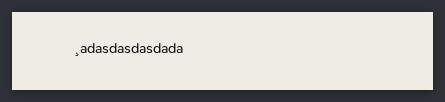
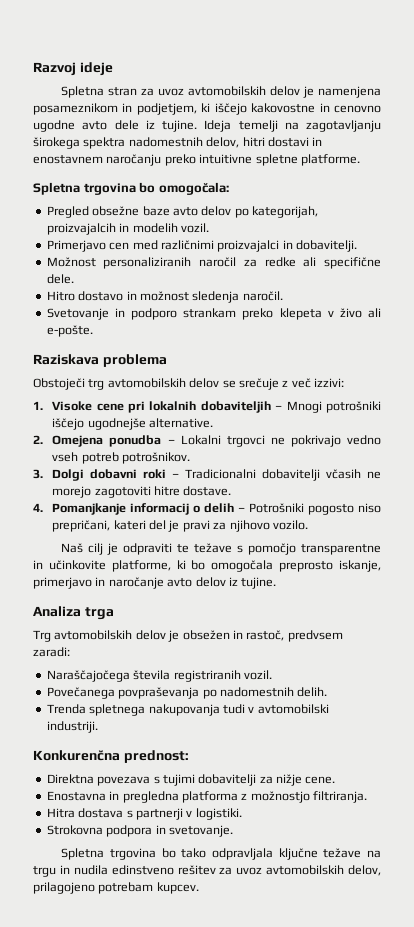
- ¸adasdasdasdada
+ Razvoj ideje
+ Spletna stran za uvoz avtomobilskih delov je namenjena posameznikom in podjetjem, ki iščejo kakovostne in cenovno ugodne avto dele iz tujine. Ideja temelji na zagotavljanju širokega spektra nadomestnih delov, hitri dostavi in enostavnem naročanju preko intuitivne spletne platforme.
+ Spletna trgovina bo omogočala:
+ Pregled obsežne baze avto delov po kategorijah, proizvajalcih in modelih vozil.
+ Primerjavo cen med različnimi proizvajalci in dobavitelji.
+ Možnost personaliziranih naročil za redke ali specifične dele.
+ Hitro dostavo in možnost sledenja naročil.
+ Svetovanje in podporo strankam preko klepeta v živo ali e-pošte.
+ Raziskava problema
+ Obstoječi trg avtomobilskih delov se srečuje z več izzivi:
+ 1. Visoke cene pri lokalnih dobaviteljih – Mnogi potrošniki iščejo ugodnejše alternative.
+ 2. Omejena ponudba – Lokalni trgovci ne pokrivajo vedno vseh potreb potrošnikov.
+ 3. Dolgi dobavni roki – Tradicionalni dobavitelji včasih ne morejo zagotoviti hitre dostave.
+ 4. Pomanjkanje informacij o delih – Potrošniki pogosto niso prepričani, kateri del je pravi za njihovo vozilo.
+ Naš cilj je odpraviti te težave s pomočjo transparentne in učinkovite platforme, ki bo omogočala preprosto iskanje, primerjavo in naročanje avto delov iz tujine.
+ Analiza trga
+ Trg avtomobilskih delov je obsežen in rastoč, predvsem zaradi:
+ Naraščajočega števila registriranih vozil.
+ Povečanega povpraševanja po nadomestnih delih.
+ Trenda spletnega nakupovanja tudi v avtomobilski industriji.
+ Konkurenčna prednost:
+ Direktna povezava s tujimi dobavitelji za nižje cene.
+ Enostavna in pregledna platforma z možnostjo filtriranja.
+ Hitra dostava s partnerji v logistiki.
+ Strokovna podpora in svetovanje.
+ Spletna trgovina bo tako odpravljala ključne težave na trgu in nudila edinstveno rešitev za uvoz avtomobilskih delov, prilagojeno potrebam kupcev.

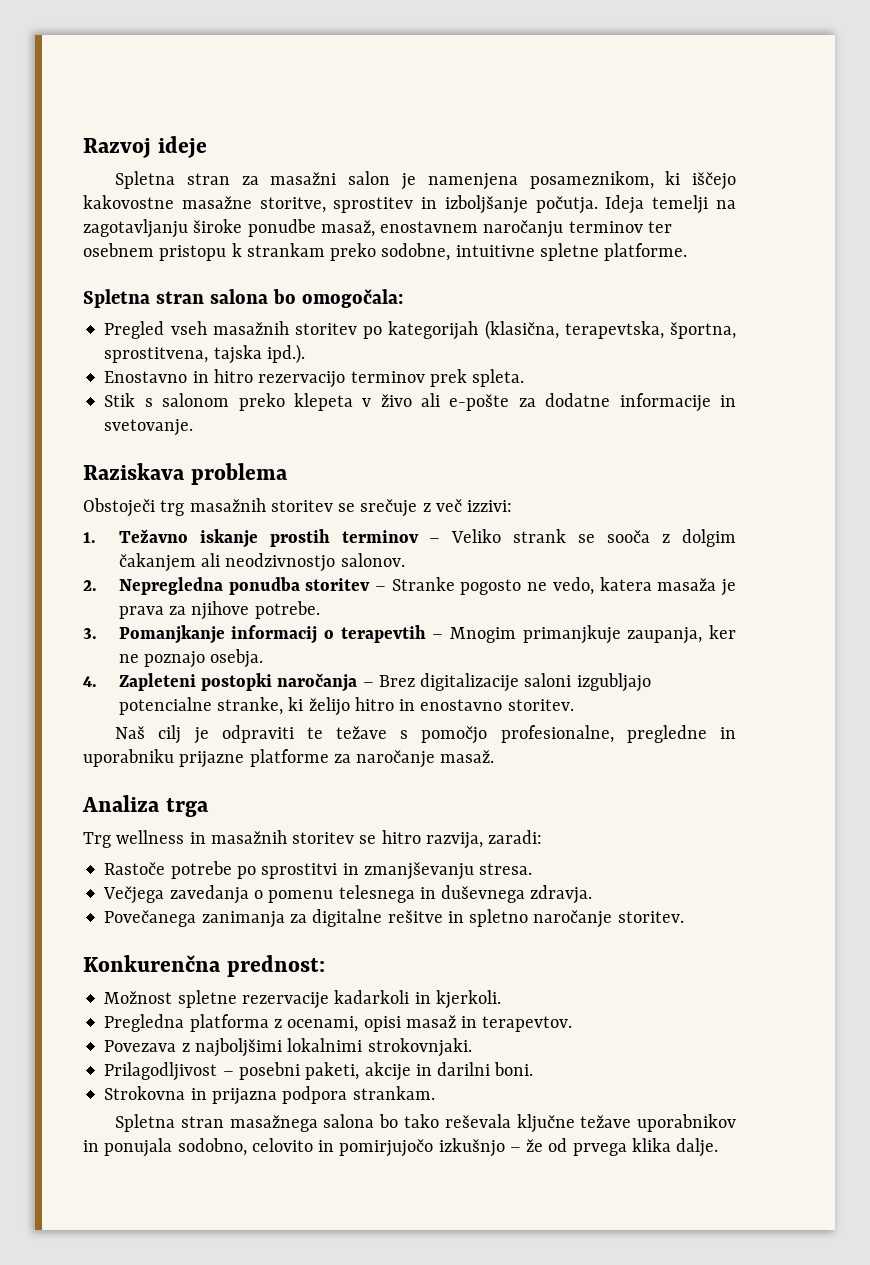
- Spletna stran za uvoz avtomobilskih delov je namenjena posameznikom in podjetjem, ki iščejo kakovostne in cenovno ugodne avto dele iz tujine. Ideja temelji na zagotavljanju širokega spektra nadomestnih delov, hitri dostavi in enostavnem naročanju preko intuitivne spletne platforme.
+ Spletna stran za masažni salon je namenjena posameznikom, ki iščejo kakovostne masažne storitve, sprostitev in izboljšanje počutja. Ideja temelji na zagotavljanju široke ponudbe masaž, enostavnem naročanju terminov ter osebnem pristopu k strankam preko sodobne, intuitivne spletne platforme.
- Spletna trgovina bo omogočala:
+ Spletna stran salona bo omogočala:
- Pregled obsežne baze avto delov po kategorijah, proizvajalcih in modelih vozil.
- Primerjavo cen med različnimi proizvajalci in dobavitelji.
- Možnost personaliziranih naročil za redke ali specifične dele.
- Hitro dostavo in možnost sledenja naročil.
- Svetovanje in podporo strankam preko klepeta v živo ali e-pošte.
+ Pregled vseh masažnih storitev po kategorijah (klasična, terapevtska, športna, sprostitvena, tajska ipd.).
+ Enostavno in hitro rezervacijo terminov prek spleta.
+ Stik s salonom preko klepeta v živo ali e-pošte za dodatne informacije in svetovanje.
- Obstoječi trg avtomobilskih delov se srečuje z več izzivi:
+ Obstoječi trg masažnih storitev se srečuje z več izzivi:
- 1. Visoke cene pri lokalnih dobaviteljih – Mnogi potrošniki iščejo ugodnejše alternative.
- 2. Omejena ponudba – Lokalni trgovci ne pokrivajo vedno vseh potreb potrošnikov.
- 3. Dolgi dobavni roki – Tradicionalni dobavitelji včasih ne morejo zagotoviti hitre dostave.
- 4. Pomanjkanje informacij o delih – Potrošniki pogosto niso prepričani, kateri del je pravi za njihovo vozilo.
+ 1. Težavno iskanje prostih terminov – Veliko strank se sooča z dolgim čakanjem ali neodzivnostjo salonov.
+ 2. Nepregledna ponudba storitev – Stranke pogosto ne vedo, katera masaža je prava za njihove potrebe.
+ 3. Pomanjkanje informacij o terapevtih – Mnogim primanjkuje zaupanja, ker ne poznajo osebja.
+ 4. Zapleteni postopki naročanja – Brez digitalizacije saloni izgubljajo potencialne stranke, ki želijo hitro in enostavno storitev.
- Naš cilj je odpraviti te težave s pomočjo transparentne in učinkovite platforme, ki bo omogočala preprosto iskanje, primerjavo in naročanje avto delov iz tujine.
+ Naš cilj je odpraviti te težave s pomočjo profesionalne, pregledne in uporabniku prijazne platforme za naročanje masaž.
  Analiza trga
- Trg avtomobilskih delov je obsežen in rastoč, predvsem zaradi:
- Naraščajočega števila registriranih vozil.
- Povečanega povpraševanja po nadomestnih delih.
- Trenda spletnega nakupovanja tudi v avtomobilski industriji.
+ Trg wellness in masažnih storitev se hitro razvija, zaradi:
+ Rastoče potrebe po sprostitvi in zmanjševanju stresa.
+ Večjega zavedanja o pomenu telesnega in duševnega zdravja.
+ Povečanega zanimanja za digitalne rešitve in spletno naročanje storitev.
  Konkurenčna prednost:
- Direktna povezava s tujimi dobavitelji za nižje cene.
- Enostavna in pregledna platforma z možnostjo filtriranja.
- Hitra dostava s partnerji v logistiki.
- Strokovna podpora in svetovanje.
- Spletna trgovina bo tako odpravljala ključne težave na trgu in nudila edinstveno rešitev za uvoz avtomobilskih delov, prilagojeno potrebam kupcev.
+ Možnost spletne rezervacije kadarkoli in kjerkoli.
+ Pregledna platforma z ocenami, opisi masaž in terapevtov.
+ Povezava z najboljšimi lokalnimi strokovnjaki.
+ Prilagodljivost – posebni paketi, akcije in darilni boni.
+ Strokovna in prijazna podpora strankam.
+ Spletna stran masažnega salona bo tako reševala ključne težave uporabnikov in ponujala sodobno, celovito in pomirjujočo izkušnjo – že od prvega klika dalje.

